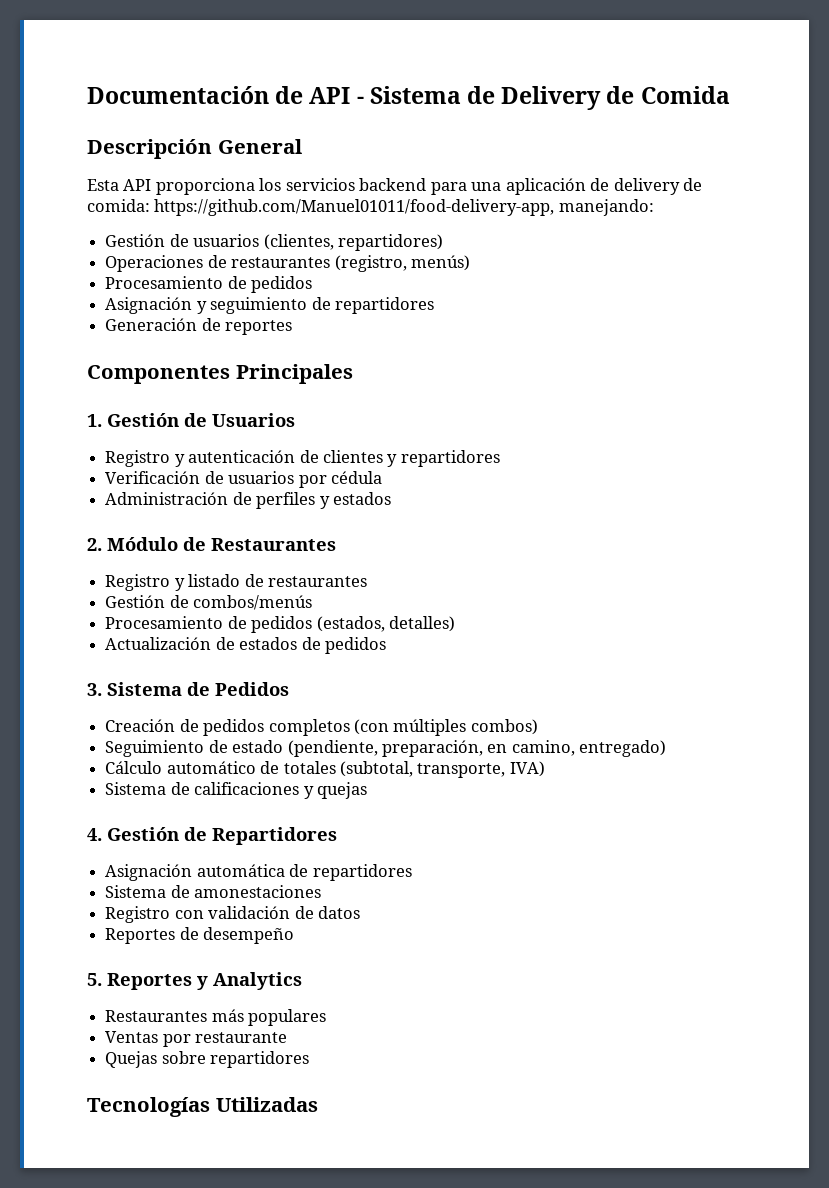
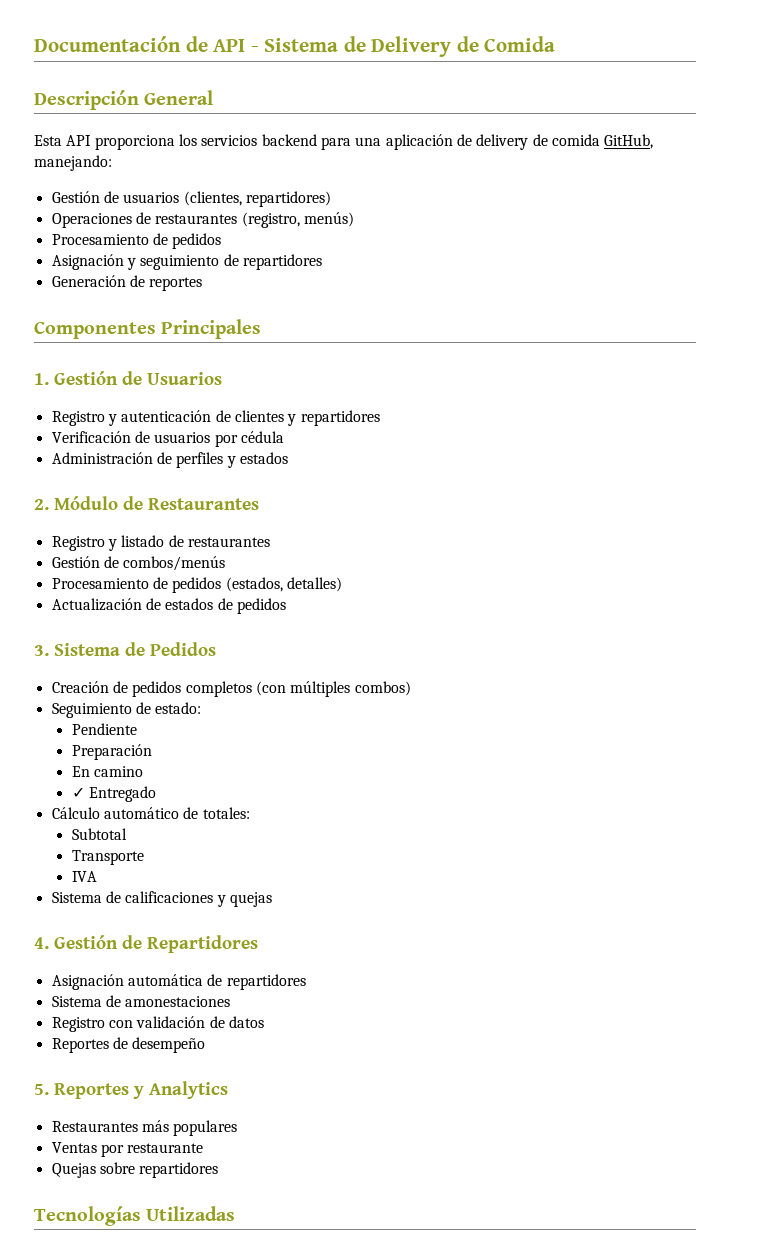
- Esta API proporciona los servicios backend para una aplicación de delivery de comida: https://github.com/Manuel01011/food-delivery-app, manejando:
+ Esta API proporciona los servicios backend para una aplicación de delivery de comida GitHub, manejando:
- Seguimiento de estado (pendiente, preparación, en camino, entregado)
+ Seguimiento de estado:
+ Pendiente
+ Preparación
+ En camino
+ ✓ Entregado
- Cálculo automático de totales (subtotal, transporte, IVA)
+ Cálculo automático de totales:
+ Subtotal
+ Transporte
+ IVA

